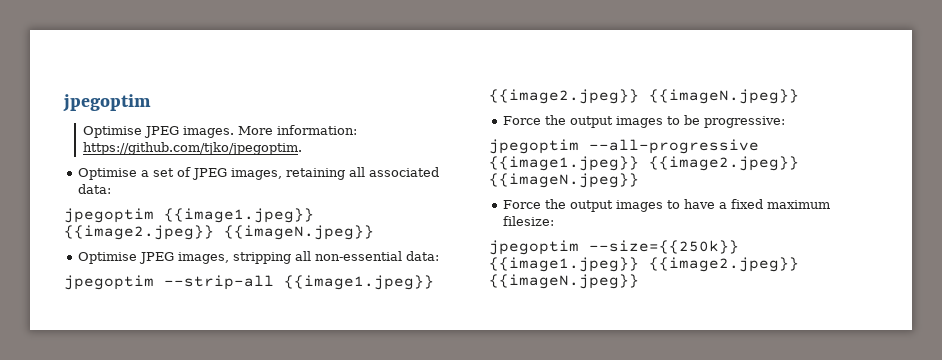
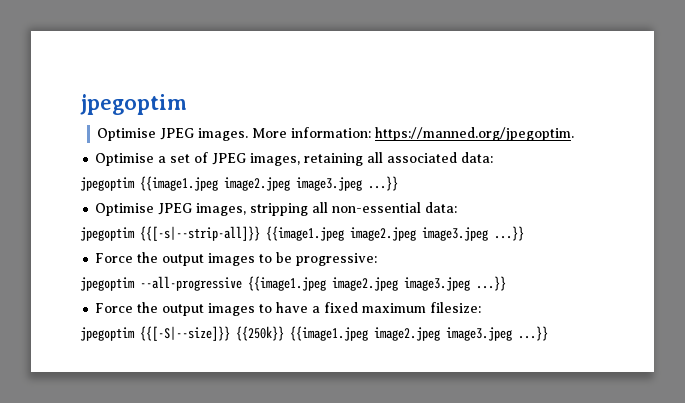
- More information: https://github.com/tjko/jpegoptim.
+ More information: https://manned.org/jpegoptim.
- jpegoptim {{image1.jpeg}} {{image2.jpeg}} {{imageN.jpeg}}
+ jpegoptim {{image1.jpeg image2.jpeg image3.jpeg ...}}
- jpegoptim --strip-all {{image1.jpeg}} {{image2.jpeg}} {{imageN.jpeg}}
+ jpegoptim {{[-s|--strip-all]}} {{image1.jpeg image2.jpeg image3.jpeg ...}}
- jpegoptim --all-progressive {{image1.jpeg}} {{image2.jpeg}} {{imageN.jpeg}}
+ jpegoptim --all-progressive {{image1.jpeg image2.jpeg image3.jpeg ...}}
- jpegoptim --size={{250k}} {{image1.jpeg}} {{image2.jpeg}} {{imageN.jpeg}}
+ jpegoptim {{[-S|--size]}} {{250k}} {{image1.jpeg image2.jpeg image3.jpeg ...}}

